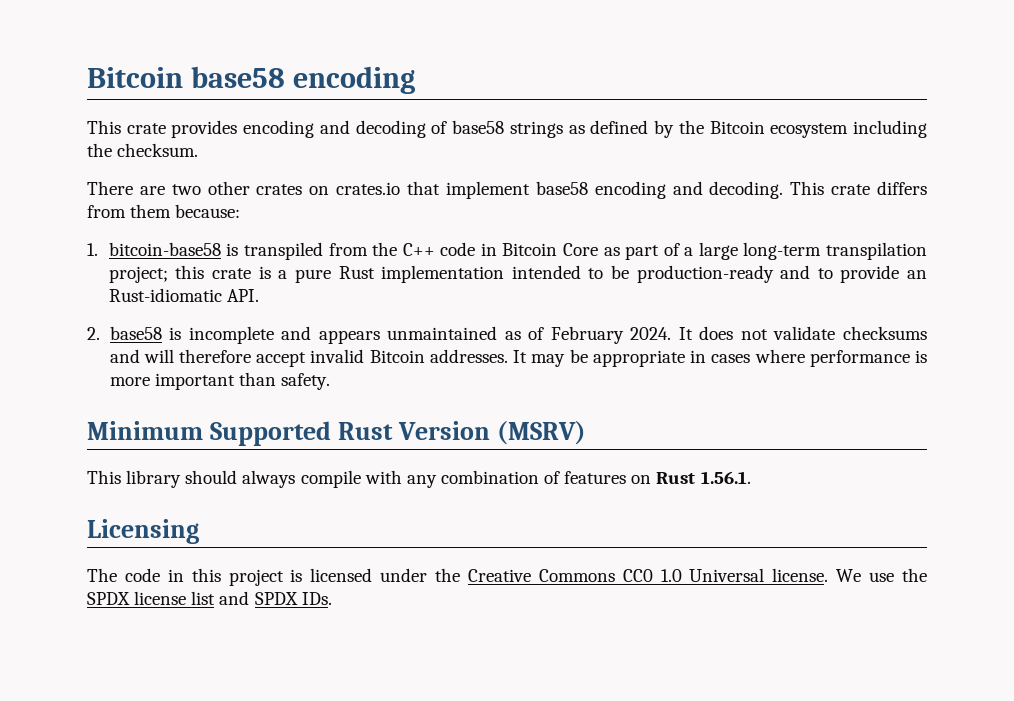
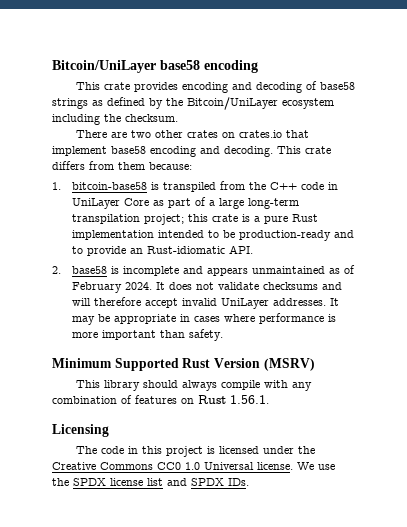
- Bitcoin base58 encoding
+ Bitcoin/UniLayer base58 encoding
- This crate provides encoding and decoding of base58 strings as defined by the Bitcoin ecosystem including the checksum.
+ This crate provides encoding and decoding of base58 strings as defined by the Bitcoin/UniLayer ecosystem including the checksum.
- 1. bitcoin-base58 is transpiled from the C++ code in Bitcoin Core as part of a large long-term transpilation project; this crate is a pure Rust implementation intended to be production-ready and to provide an Rust-idiomatic API.
+ 1. bitcoin-base58 is transpiled from the C++ code in UniLayer Core as part of a large long-term transpilation project; this crate is a pure Rust implementation intended to be production-ready and to provide an Rust-idiomatic API.
- It does not validate checksums and will therefore accept invalid Bitcoin addresses.
+ It does not validate checksums and will therefore accept invalid UniLayer addresses.

